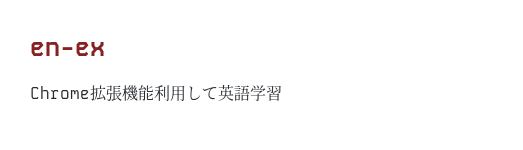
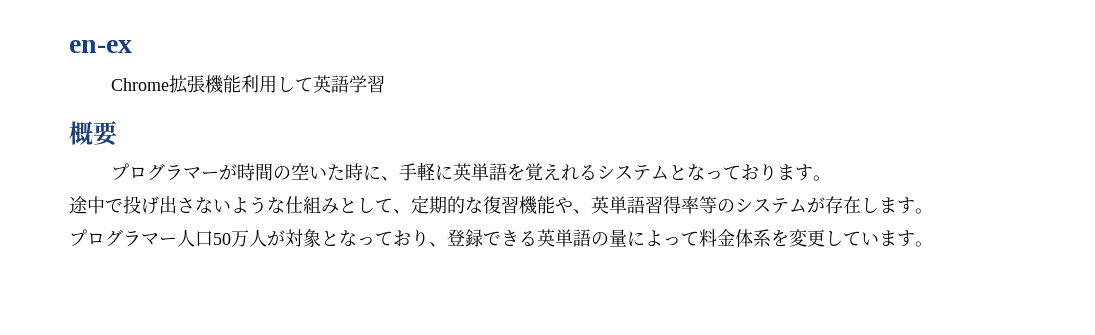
+ 概要
+ プログラマーが時間の空いた時に、手軽に英単語を覚えれるシステムとなっております。
+ 途中で投げ出さないような仕組みとして、定期的な復習機能や、英単語習得率等のシステムが存在します。
+ プログラマー人口50万人が対象となっており、登録できる英単語の量によって料金体系を変更しています。

